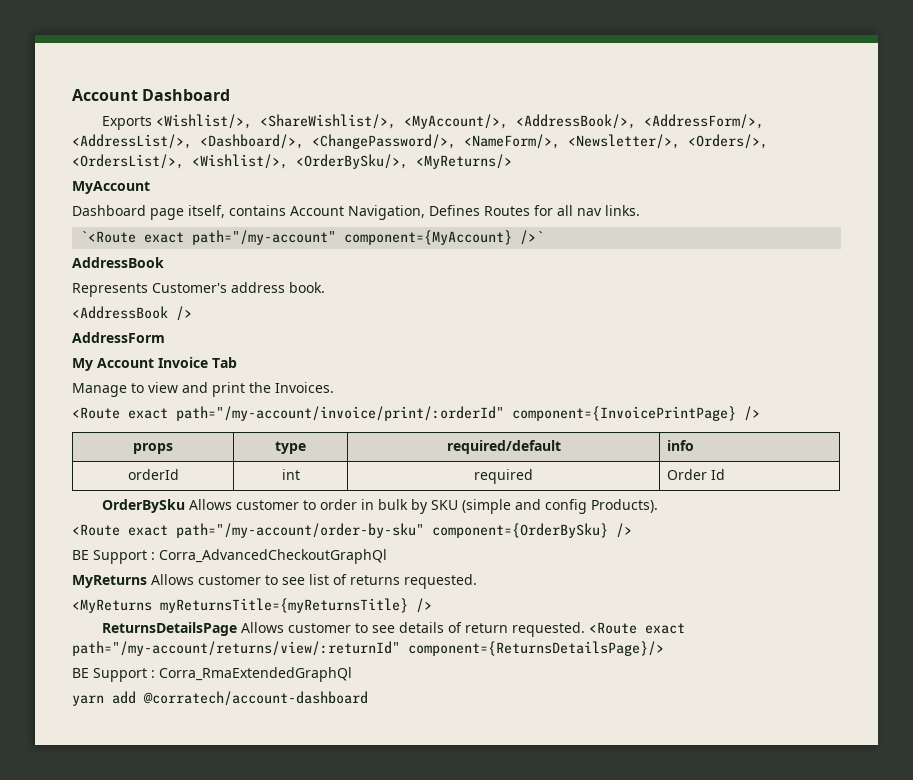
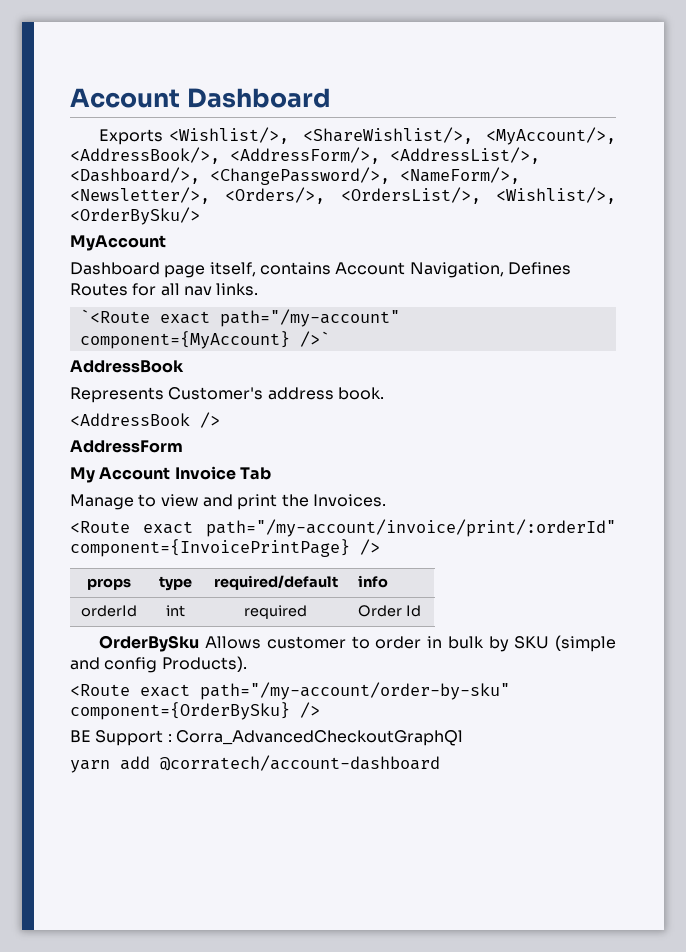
- Exports <Wishlist/>, <ShareWishlist/>, <MyAccount/>, <AddressBook/>, <AddressForm/>, <AddressList/>, <Dashboard/>, <ChangePassword/>, <NameForm/>, <Newsletter/>, <Orders/>, <OrdersList/>, <Wishlist/>, <OrderBySku/>, <MyReturns/>
+ Exports <Wishlist/>, <ShareWishlist/>, <MyAccount/>, <AddressBook/>, <AddressForm/>, <AddressList/>, <Dashboard/>, <ChangePassword/>, <NameForm/>, <Newsletter/>, <Orders/>, <OrdersList/>, <Wishlist/>, <OrderBySku/>
- MyReturns Allows customer to see list of returns requested.
- <MyReturns myReturnsTitle={myReturnsTitle} />
- ReturnsDetailsPage Allows customer to see details of return requested. <Route exact path="/my-account/returns/view/:returnId" component={ReturnsDetailsPage}/>
- BE Support : Corra_RmaExtendedGraphQl

